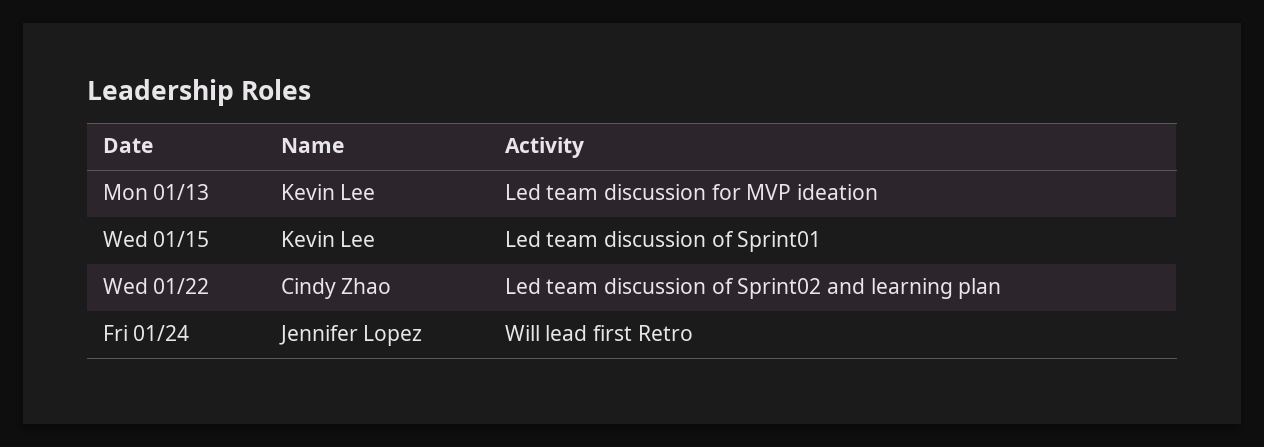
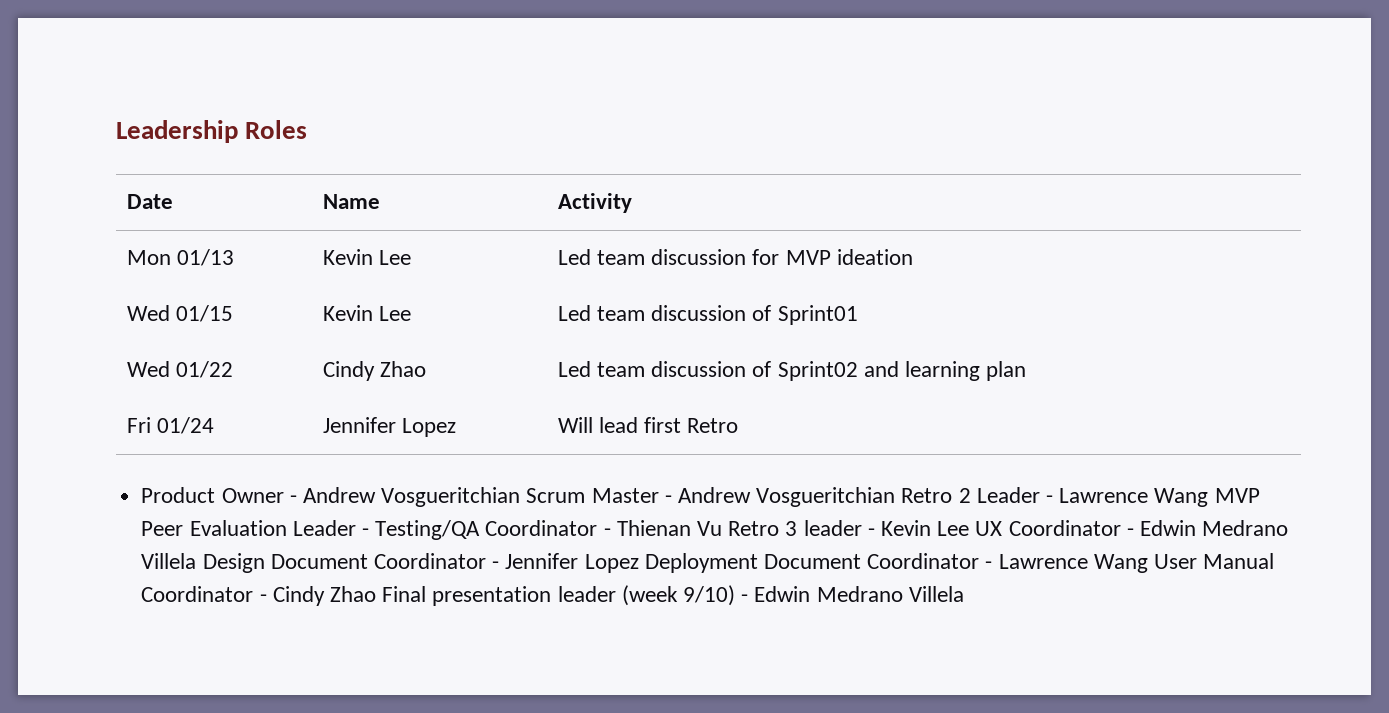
+ Product Owner - Andrew Vosgueritchian Scrum Master - Andrew Vosgueritchian Retro 2 Leader - Lawrence Wang MVP Peer Evaluation Leader - Testing/QA Coordinator - Thienan Vu Retro 3 leader - Kevin Lee UX Coordinator - Edwin Medrano Villela Design Document Coordinator - Jennifer Lopez Deployment Document Coordinator - Lawrence Wang User Manual Coordinator - Cindy Zhao Final presentation leader (week 9/10) - Edwin Medrano Villela

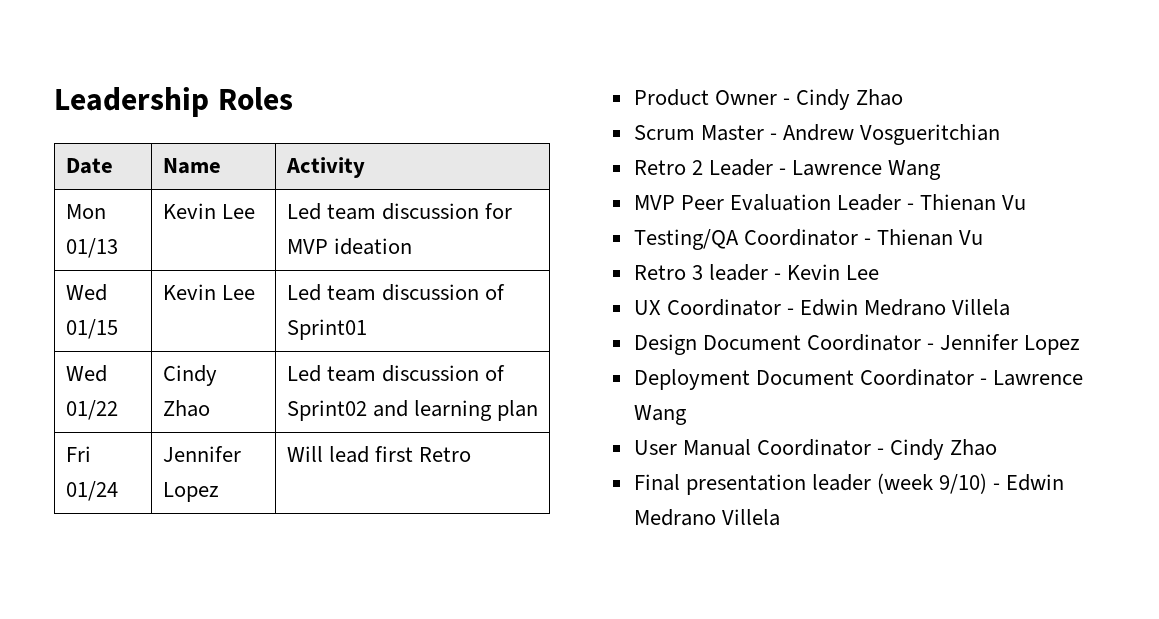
- Product Owner - Andrew Vosgueritchian Scrum Master - Andrew Vosgueritchian Retro 2 Leader - Lawrence Wang MVP Peer Evaluation Leader - Testing/QA Coordinator - Thienan Vu Retro 3 leader - Kevin Lee UX Coordinator - Edwin Medrano Villela Design Document Coordinator - Jennifer Lopez Deployment Document Coordinator - Lawrence Wang User Manual Coordinator - Cindy Zhao Final presentation leader (week 9/10) - Edwin Medrano Villela
+ Product Owner - Cindy Zhao
+ Scrum Master - Andrew Vosgueritchian
+ Retro 2 Leader - Lawrence Wang
+ MVP Peer Evaluation Leader - Thienan Vu
+ Testing/QA Coordinator - Thienan Vu
+ Retro 3 leader - Kevin Lee
+ UX Coordinator - Edwin Medrano Villela
+ Design Document Coordinator - Jennifer Lopez
+ Deployment Document Coordinator - Lawrence Wang
+ User Manual Coordinator - Cindy Zhao
+ Final presentation leader (week 9/10) - Edwin Medrano Villela

